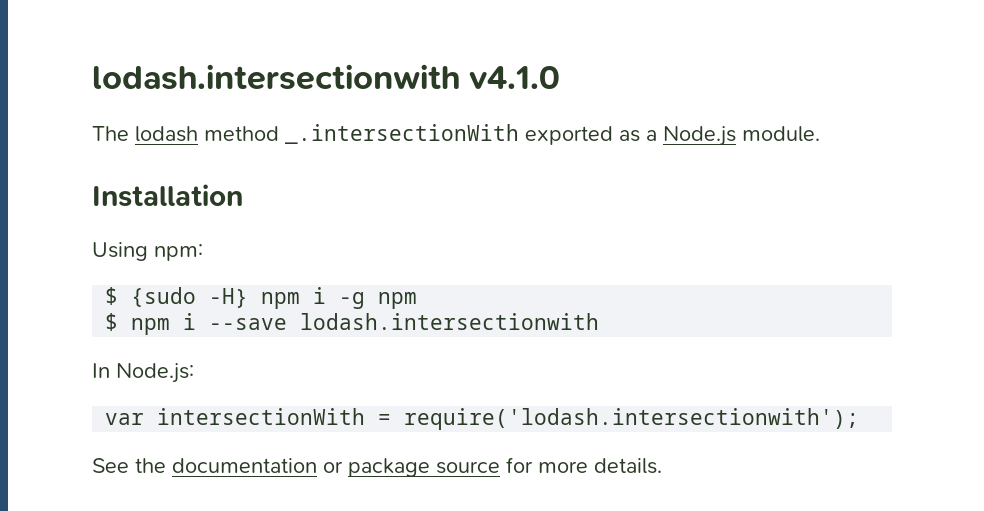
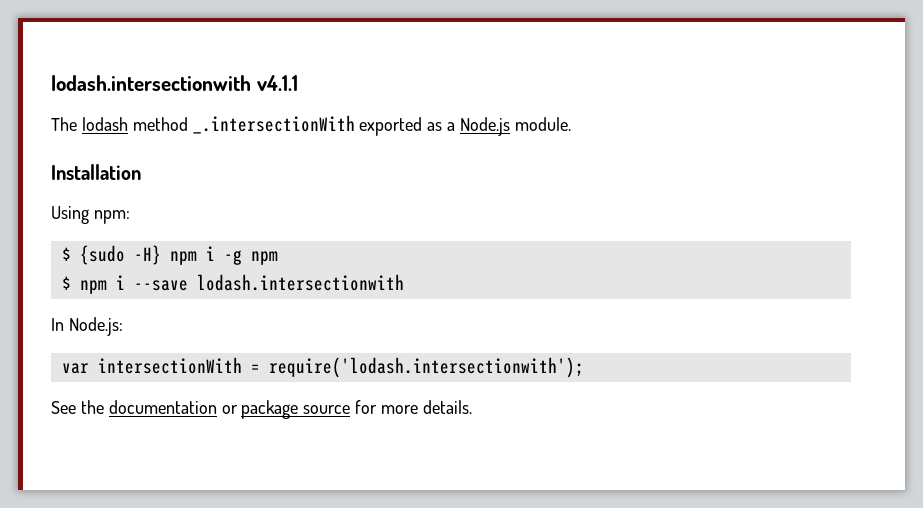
- lodash.intersectionwith v4.1.0
+ lodash.intersectionwith v4.1.1

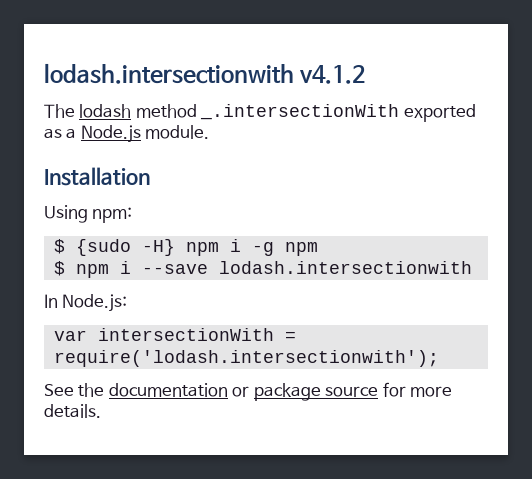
- lodash.intersectionwith v4.1.1
+ lodash.intersectionwith v4.1.2

